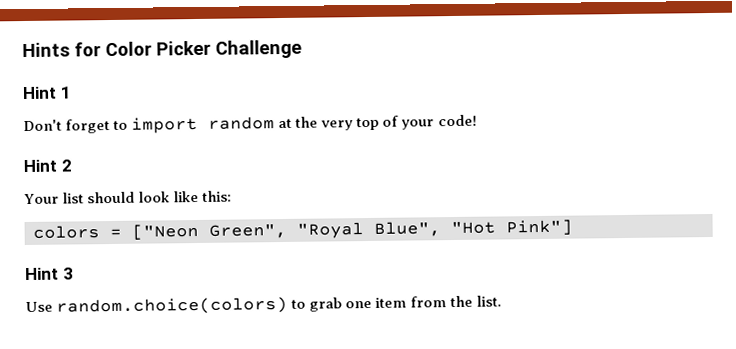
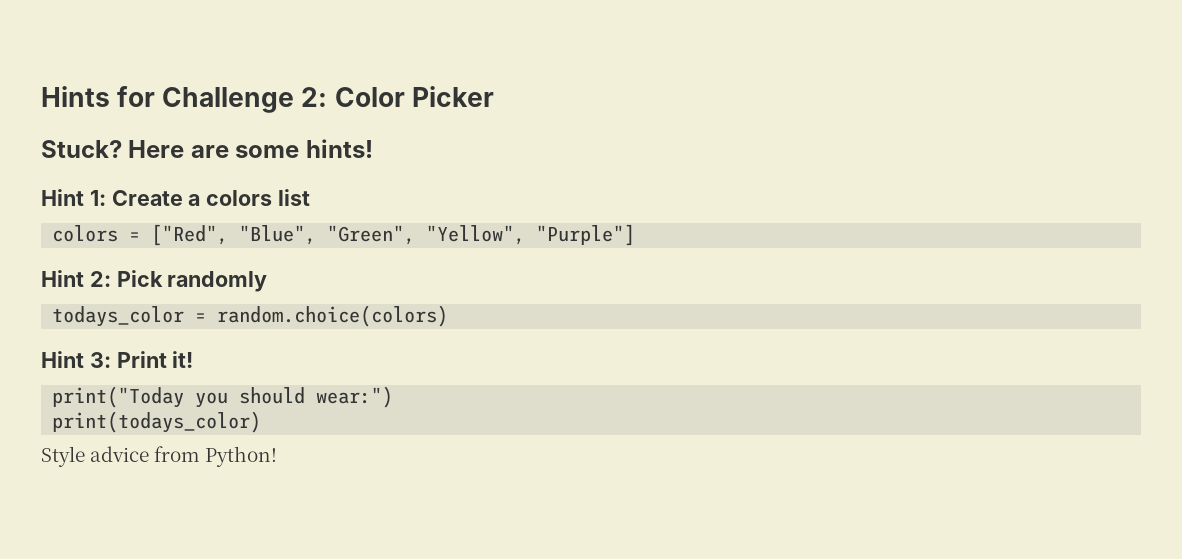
- Hints for Color Picker Challenge
- Hint 1
- Don't forget to import random at the very top of your code!
- Hint 2
- Your list should look like this:
- colors = ["Neon Green", "Royal Blue", "Hot Pink"]
- Hint 3
- Use random.choice(colors) to grab one item from the list.
+ Hints for Challenge 2: Color Picker
+ Stuck? Here are some hints!
+ Hint 1: Create a colors list
+ colors = ["Red", "Blue", "Green", "Yellow", "Purple"]
+ Hint 2: Pick randomly
+ todays_color = random.choice(colors)
+ Hint 3: Print it!
+ print("Today you should wear:")
+ print(todays_color)
+ Style advice from Python!

